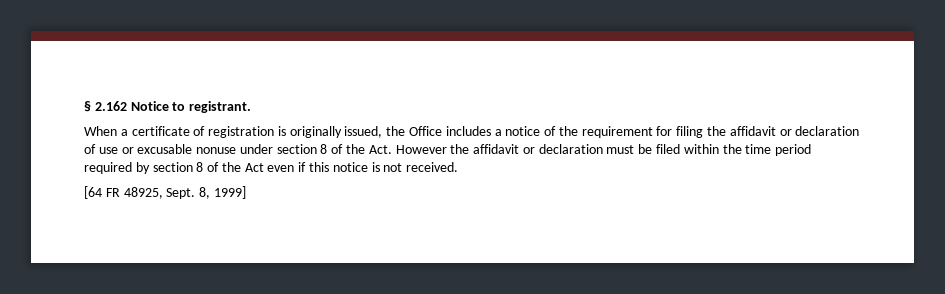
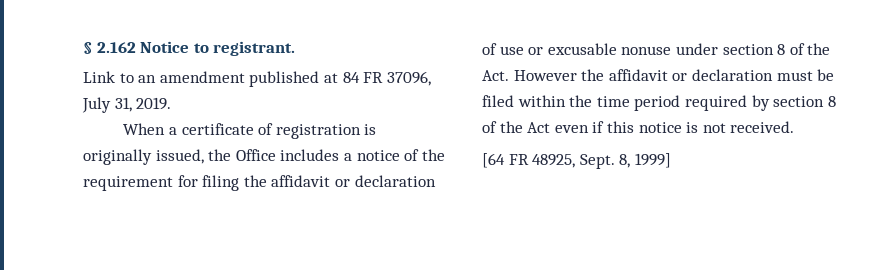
+ Link to an amendment published at 84 FR 37096, July 31, 2019.

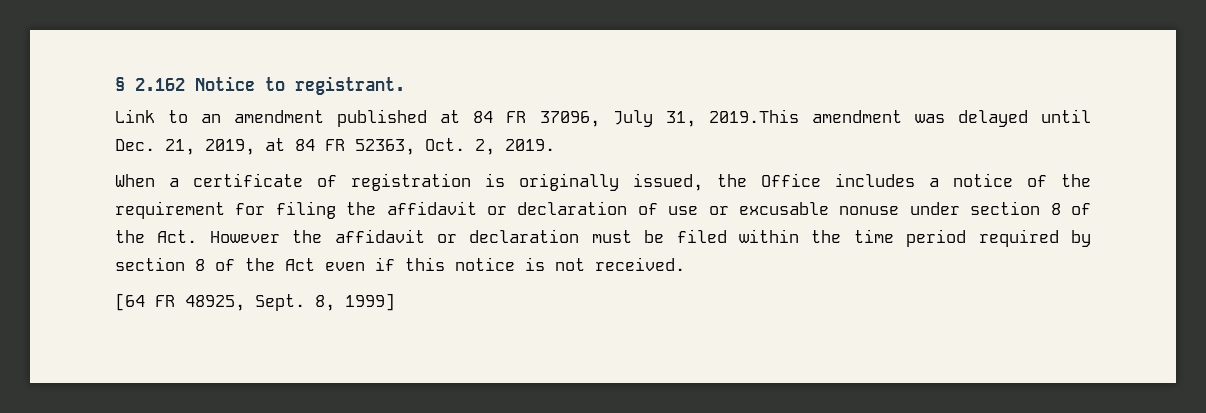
- Link to an amendment published at 84 FR 37096, July 31, 2019.
+ Link to an amendment published at 84 FR 37096, July 31, 2019.This amendment was delayed until Dec. 21, 2019, at 84 FR 52363, Oct. 2, 2019.

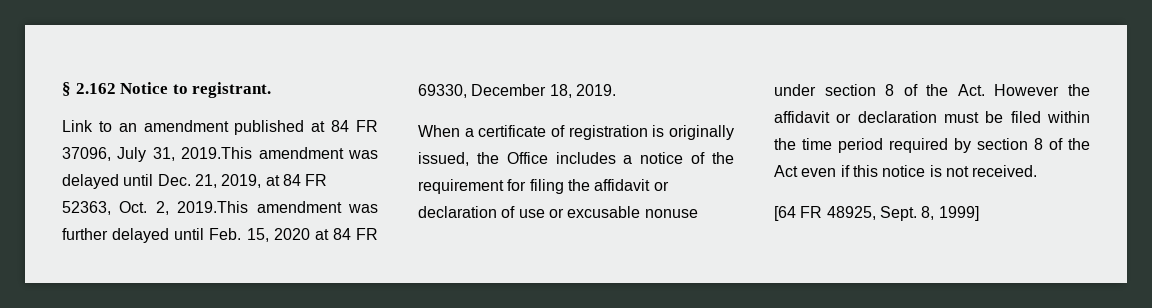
- Link to an amendment published at 84 FR 37096, July 31, 2019.This amendment was delayed until Dec. 21, 2019, at 84 FR 52363, Oct. 2, 2019.
+ Link to an amendment published at 84 FR 37096, July 31, 2019.This amendment was delayed until Dec. 21, 2019, at 84 FR 52363, Oct. 2, 2019.This amendment was further delayed until Feb. 15, 2020 at 84 FR 69330, December 18, 2019.

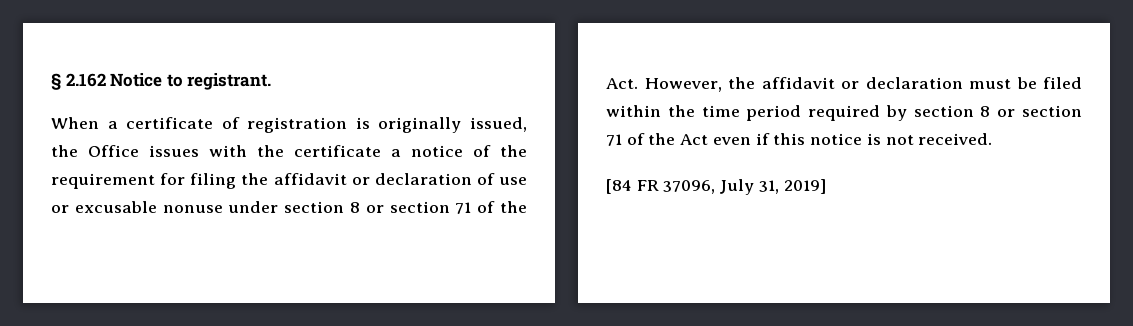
- Link to an amendment published at 84 FR 37096, July 31, 2019.This amendment was delayed until Dec. 21, 2019, at 84 FR 52363, Oct. 2, 2019.This amendment was further delayed until Feb. 15, 2020 at 84 FR 69330, December 18, 2019.
- When a certificate of registration is originally issued, the Office includes a notice of the requirement for filing the affidavit or declaration of use or excusable nonuse under section 8 of the Act. However the affidavit or declaration must be filed within the time period required by section 8 of the Act even if this notice is not received.
+ When a certificate of registration is originally issued, the Office issues with the certificate a notice of the requirement for filing the affidavit or declaration of use or excusable nonuse under section 8 or section 71 of the Act. However, the affidavit or declaration must be filed within the time period required by section 8 or section 71 of the Act even if this notice is not received.
- [64 FR 48925, Sept. 8, 1999]
+ [84 FR 37096, July 31, 2019]

